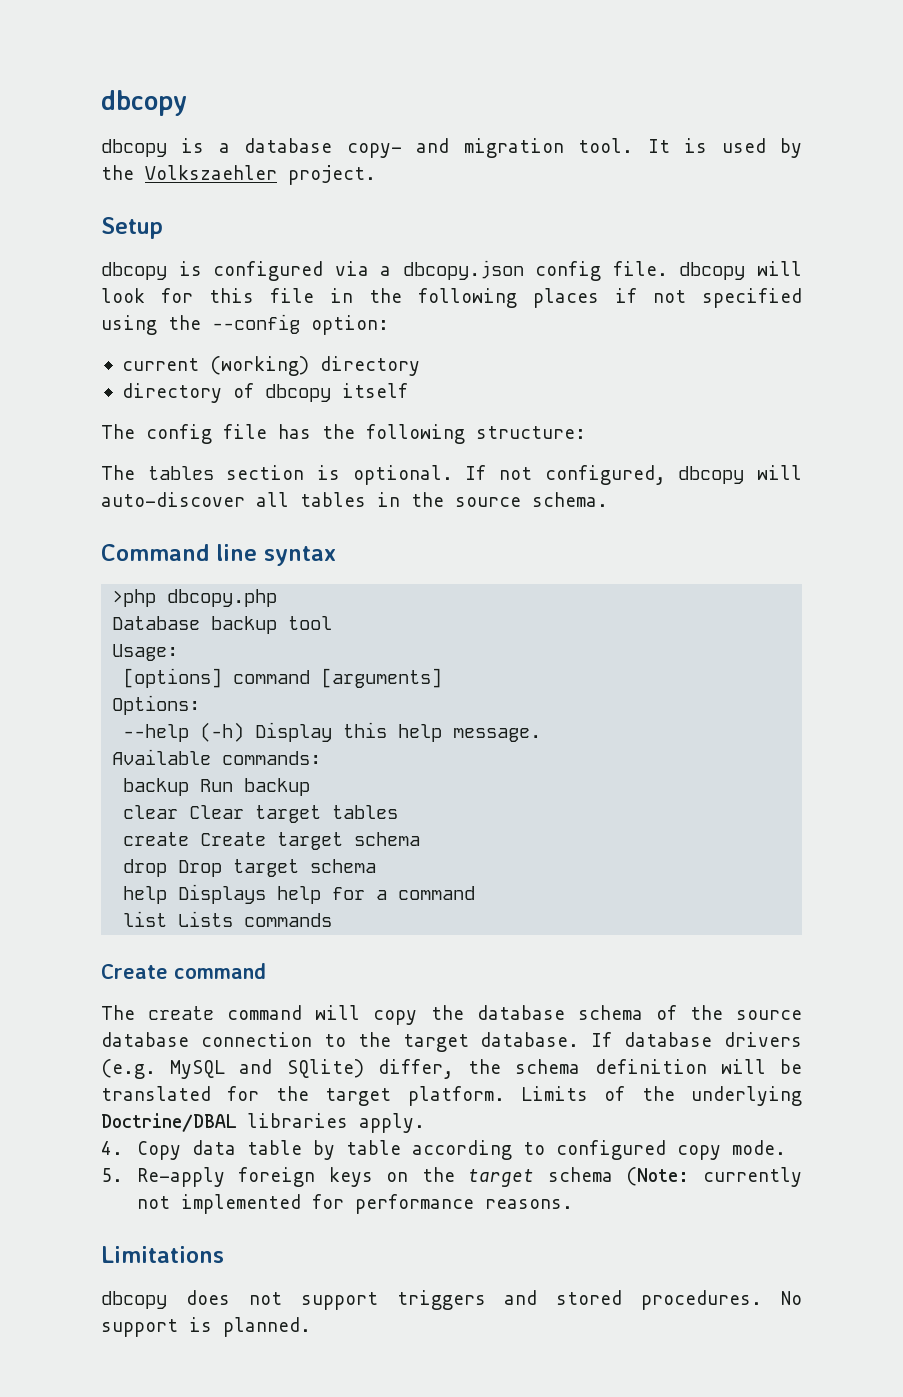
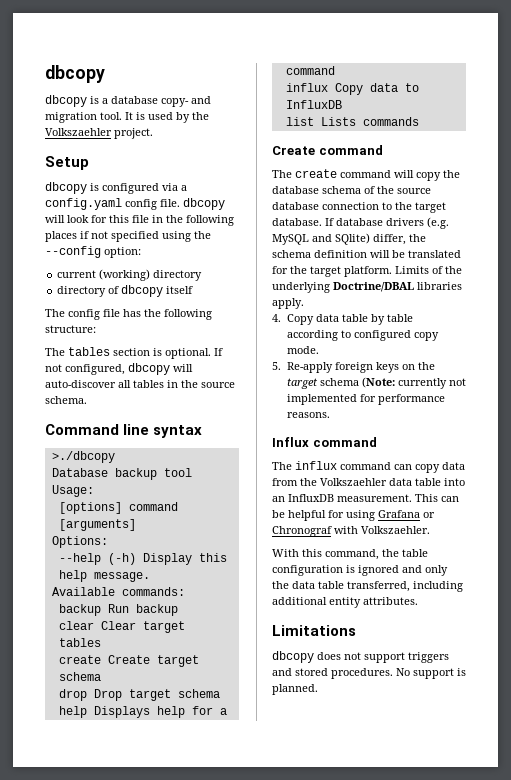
- dbcopy is configured via a dbcopy.json config file. dbcopy will look for this file in the following places if not specified using the --config option:
+ dbcopy is configured via a config.yaml config file. dbcopy will look for this file in the following places if not specified using the --config option:
- >php dbcopy.php
+ >./dbcopy
+ influx Copy data to InfluxDB
+ Influx command
+ The influx command can copy data from the Volkszaehler data table into an InfluxDB measurement. This can be helpful for using Grafana or Chronograf with Volkszaehler.
+ With this command, the table configuration is ignored and only the data table transferred, including additional entity attributes.

